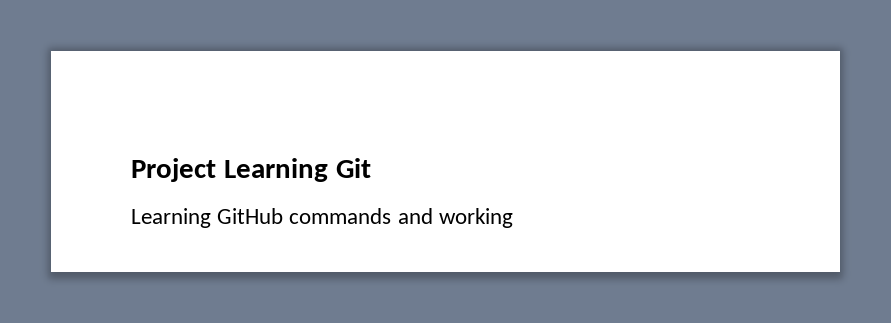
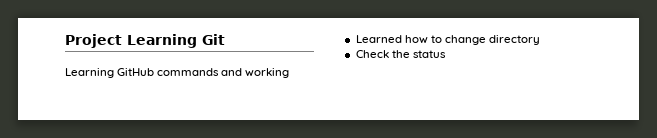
+ Learned how to change directory
+ Check the status

